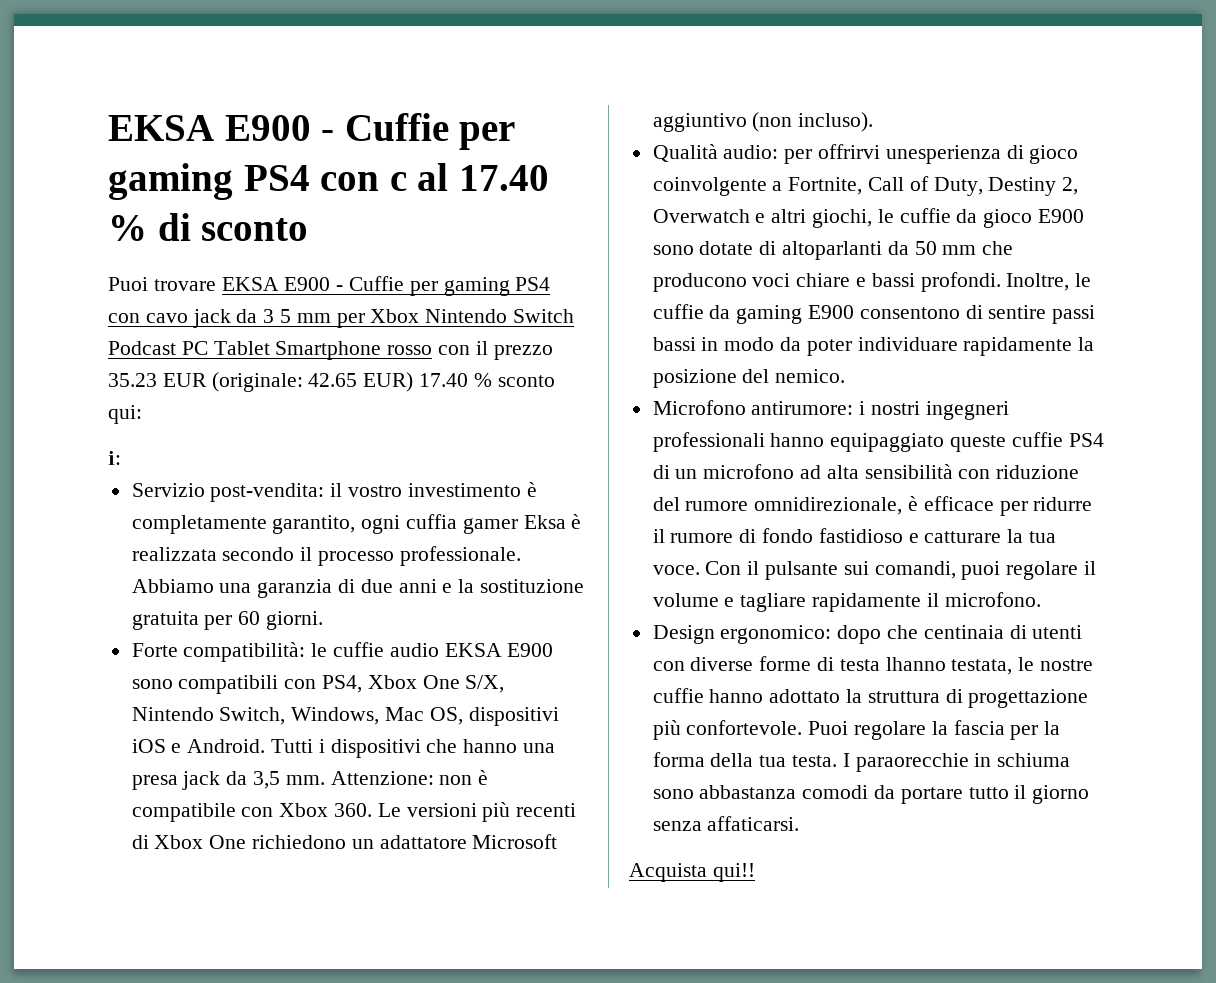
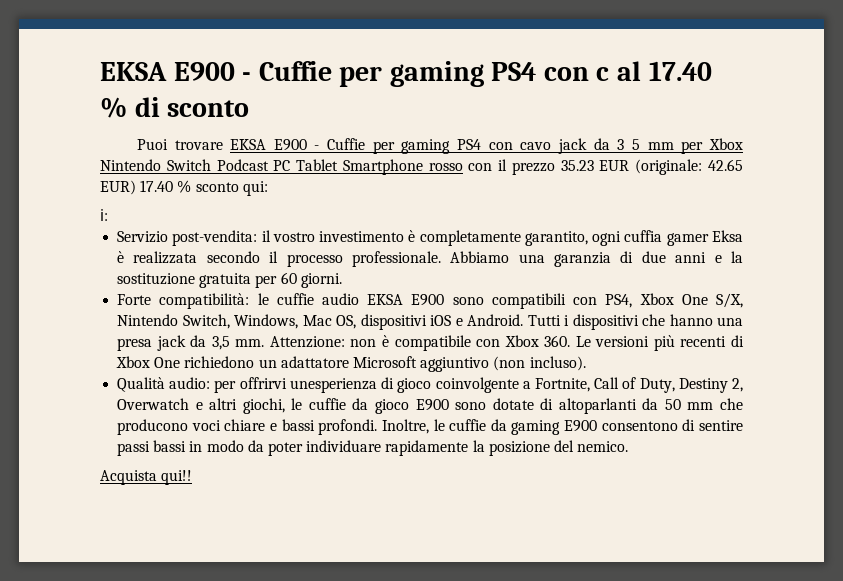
- Microfono antirumore: i nostri ingegneri professionali hanno equipaggiato queste cuffie PS4 di un microfono ad alta sensibilità con riduzione del rumore omnidirezionale, è efficace per ridurre il rumore di fondo fastidioso e catturare la tua voce. Con il pulsante sui comandi, puoi regolare il volume e tagliare rapidamente il microfono.
- Design ergonomico: dopo che centinaia di utenti con diverse forme di testa lhanno testata, le nostre cuffie hanno adottato la struttura di progettazione più confortevole. Puoi regolare la fascia per la forma della tua testa. I paraorecchie in schiuma sono abbastanza comodi da portare tutto il giorno senza affaticarsi.

